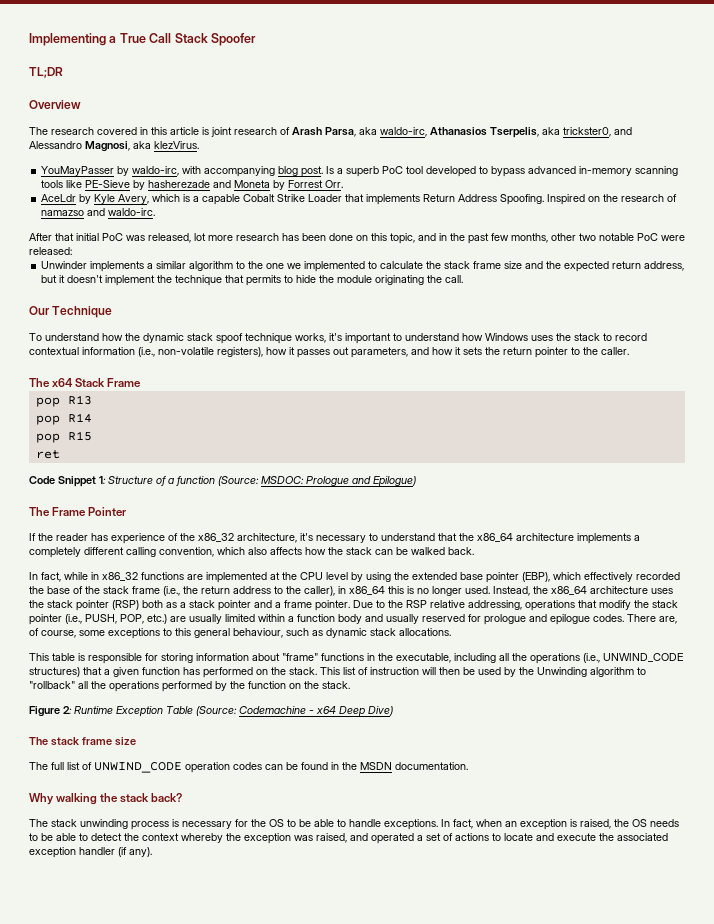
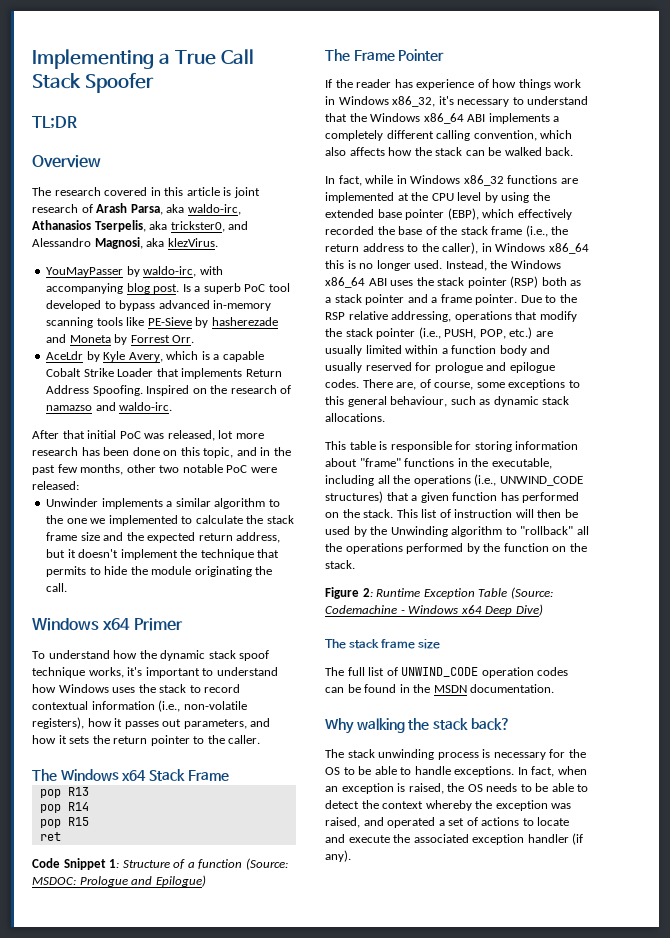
- Our Technique
+ Windows x64 Primer
- The x64 Stack Frame
+ The Windows x64 Stack Frame
- If the reader has experience of the x86_32 architecture, it's necessary to understand that the x86_64 architecture implements a completely different calling convention, which also affects how the stack can be walked back.
+ If the reader has experience of how things work in Windows x86_32, it's necessary to understand that the Windows x86_64 ABI implements a completely different calling convention, which also affects how the stack can be walked back.
- In fact, while in x86_32 functions are implemented at the CPU level by using the extended base pointer (EBP), which effectively recorded the base of the stack frame (i.e., the return address to the caller), in x86_64 this is no longer used.
+ In fact, while in Windows x86_32 functions are implemented at the CPU level by using the extended base pointer (EBP), which effectively recorded the base of the stack frame (i.e., the return address to the caller), in Windows x86_64 this is no longer used.
- Instead, the x86_64 architecture uses the stack pointer (RSP) both as a stack pointer and a frame pointer.
+ Instead, the Windows x86_64 ABI uses the stack pointer (RSP) both as a stack pointer and a frame pointer.
- Figure 2: Runtime Exception Table (Source: Codemachine - x64 Deep Dive)
+ Figure 2: Runtime Exception Table (Source: Codemachine - Windows x64 Deep Dive)

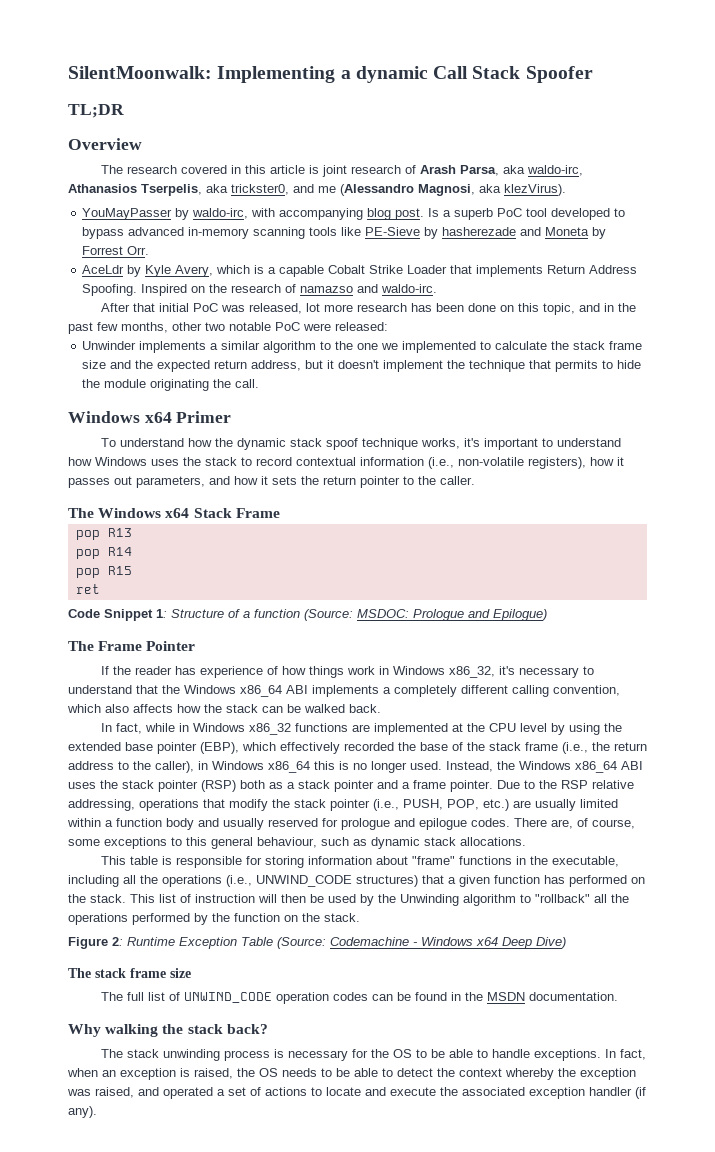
- Implementing a True Call Stack Spoofer
+ SilentMoonwalk: Implementing a dynamic Call Stack Spoofer
- The research covered in this article is joint research of Arash Parsa, aka waldo-irc, Athanasios Tserpelis, aka trickster0, and Alessandro Magnosi, aka klezVirus.
+ The research covered in this article is joint research of Arash Parsa, aka waldo-irc, Athanasios Tserpelis, aka trickster0, and me (Alessandro Magnosi, aka klezVirus).

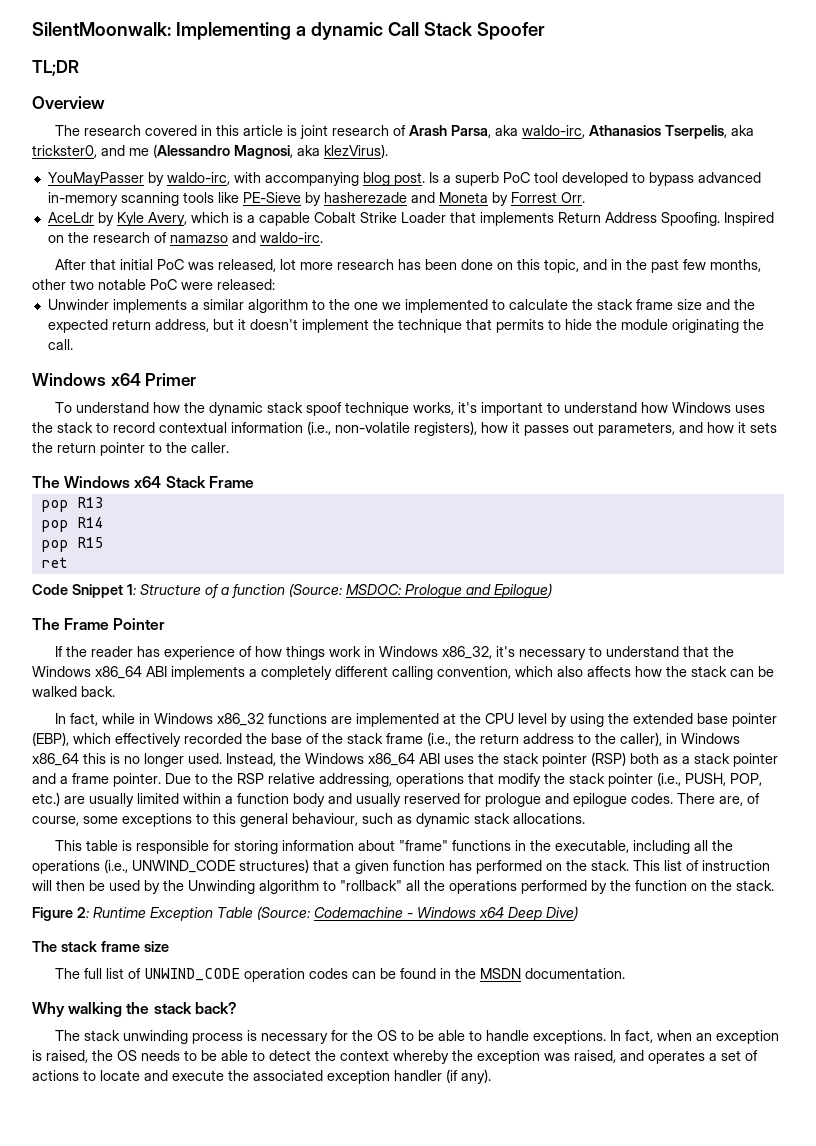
- In fact, when an exception is raised, the OS needs to be able to detect the context whereby the exception was raised, and operated a set of actions to locate and execute the associated exception handler (if any).
+ In fact, when an exception is raised, the OS needs to be able to detect the context whereby the exception was raised, and operates a set of actions to locate and execute the associated exception handler (if any).

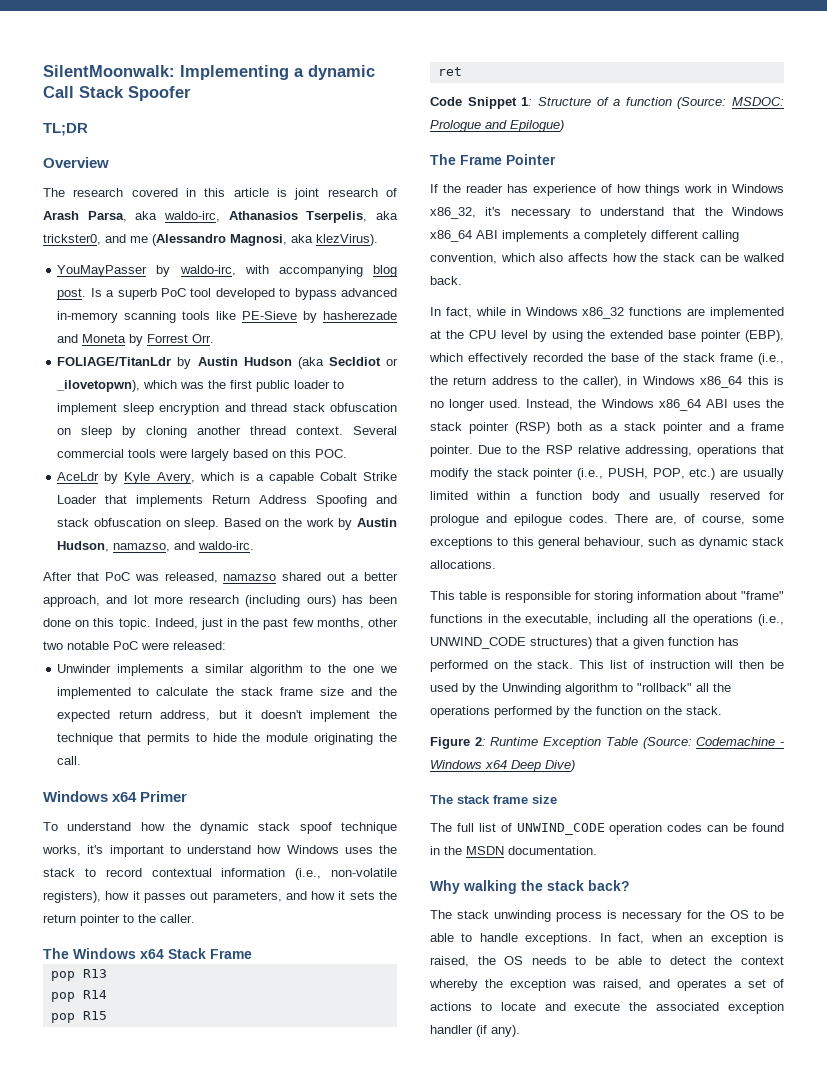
+ FOLIAGE/TitanLdr by Austin Hudson (aka SecIdiot or _ilovetopwn), which was the first public loader to implement sleep encryption and thread stack obfuscation on sleep by cloning another thread context. Several commercial tools were largely based on this POC.
- AceLdr by Kyle Avery, which is a capable Cobalt Strike Loader that implements Return Address Spoofing. Inspired on the research of namazso and waldo-irc.
+ AceLdr by Kyle Avery, which is a capable Cobalt Strike Loader that implements Return Address Spoofing and stack obfuscation on sleep. Based on the work by Austin Hudson, namazso, and waldo-irc.
- After that initial PoC was released, lot more research has been done on this topic, and in the past few months, other two notable PoC were released:
+ After that PoC was released, namazso shared out a better approach, and lot more research (including ours) has been done on this topic. Indeed, just in the past few months, other two notable PoC were released:

